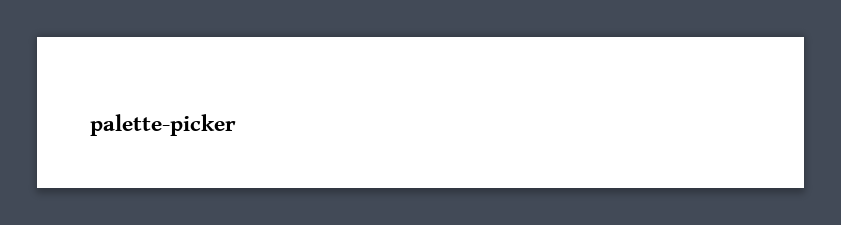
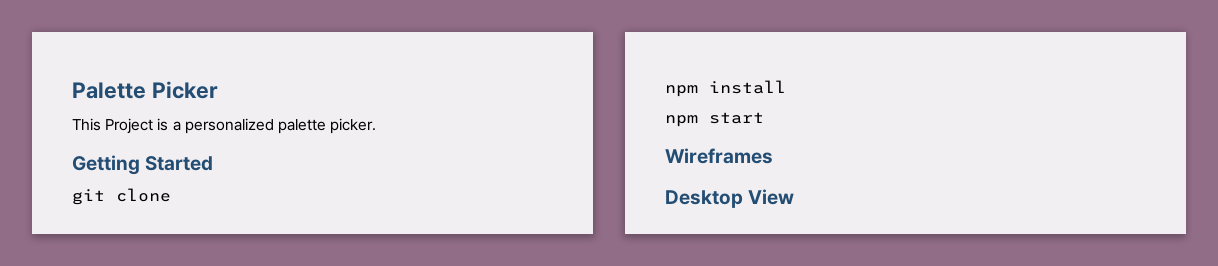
- palette-picker
+ Palette Picker
+ This Project is a personalized palette picker.
+ Getting Started
+ git clone
+ npm install
+ npm start
+ Wireframes
+ Desktop View

